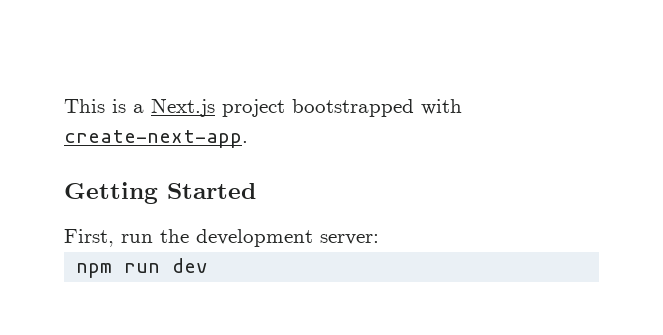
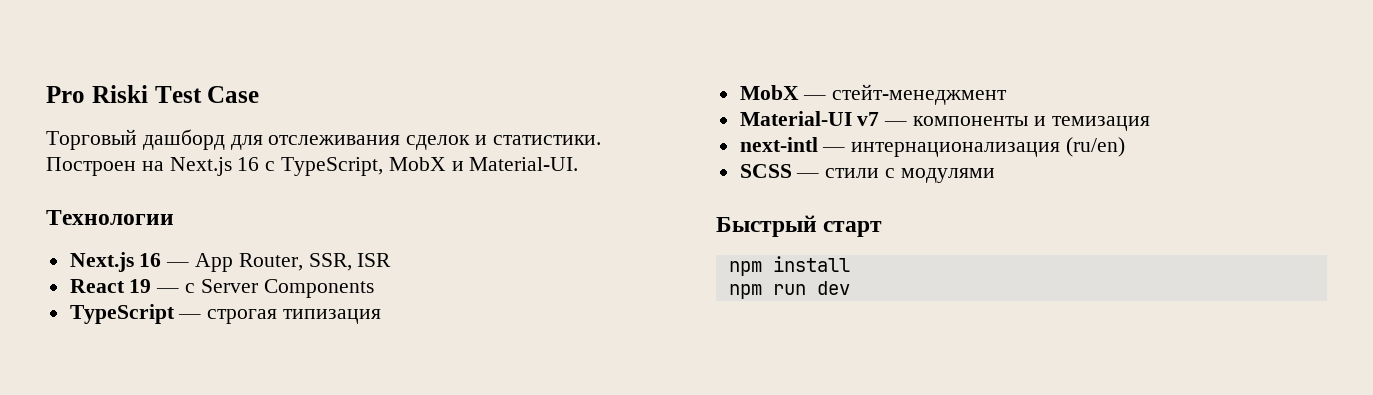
- This is a Next.js project bootstrapped with create-next-app.
- Getting Started
- First, run the development server:
+ Pro Riski Test Case
+ Торговый дашборд для отслеживания сделок и статистики. Построен на Next.js 16 с TypeScript, MobX и Material-UI.
+ Технологии
+ Next.js 16 — App Router, SSR, ISR
+ React 19 — с Server Components
+ TypeScript — строгая типизация
+ MobX — стейт-менеджмент
+ Material-UI v7 — компоненты и темизация
+ next-intl — интернационализация (ru/en)
+ SCSS — стили с модулями
+ Быстрый старт
+ npm install

